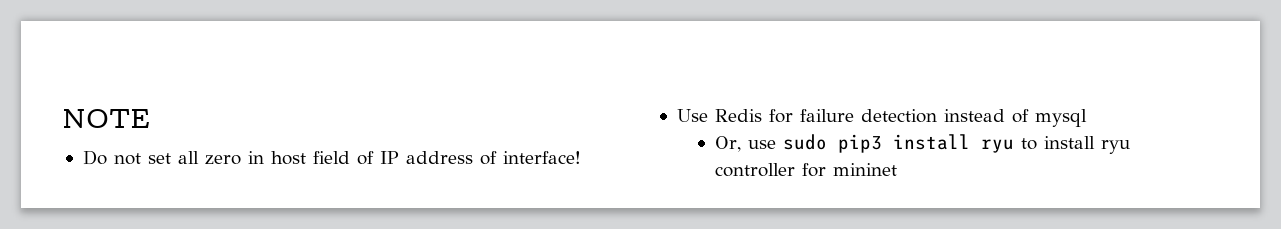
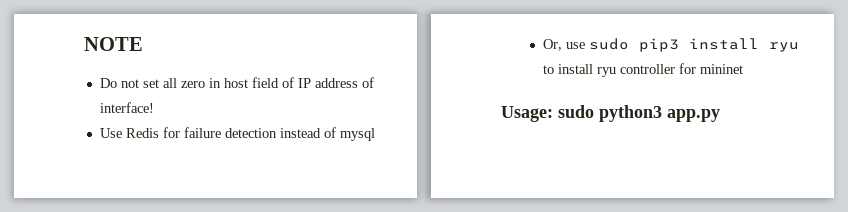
+ Usage: sudo python3 app.py

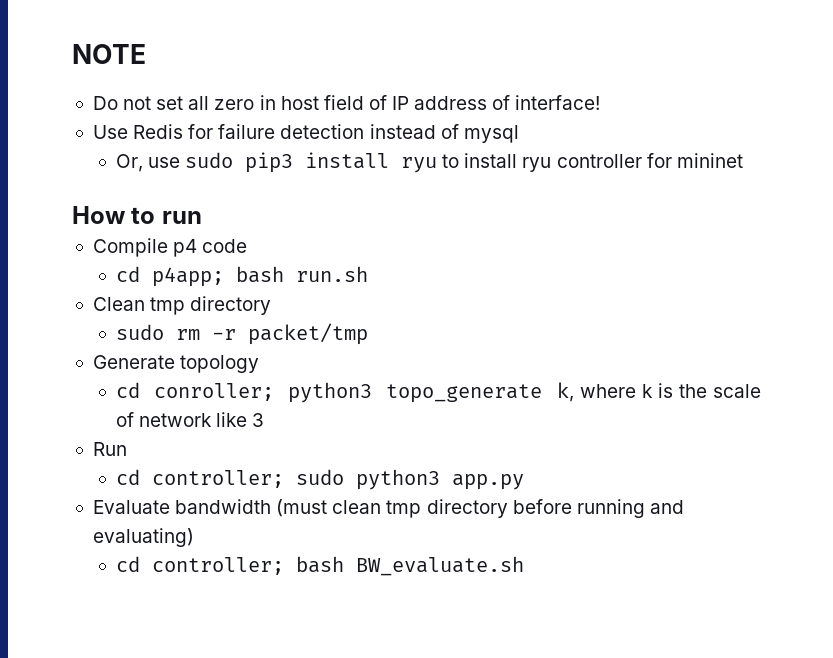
- Usage: sudo python3 app.py
+ How to run
+ Compile p4 code
+ cd p4app; bash run.sh
+ Clean tmp directory
+ sudo rm -r packet/tmp
+ Generate topology
+ cd conroller; python3 topo_generate k, where k is the scale of network like 3
+ Run
+ cd controller; sudo python3 app.py
+ Evaluate bandwidth (must clean tmp directory before running and evaluating)
+ cd controller; bash BW_evaluate.sh

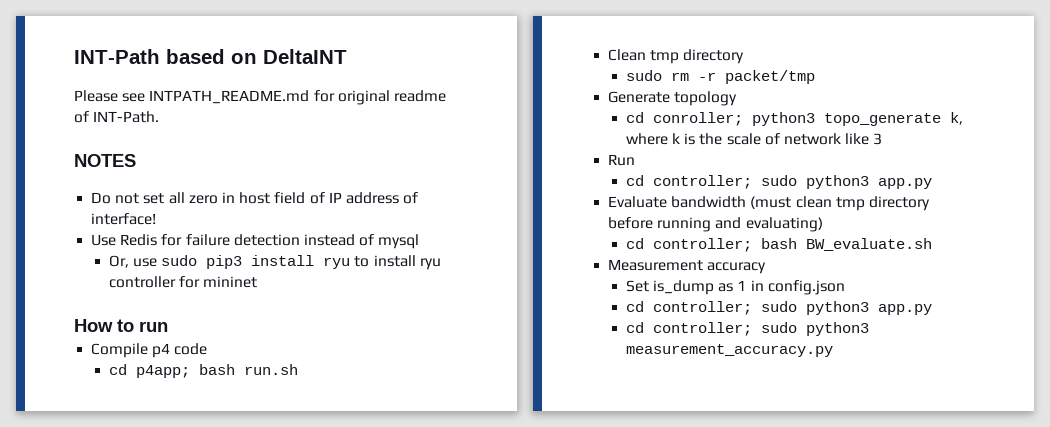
- NOTE
+ INT-Path based on DeltaINT
+ Please see INTPATH_README.md for original readme of INT-Path.
+ NOTES
+ Measurement accuracy
+ Set is_dump as 1 in config.json
+ cd controller; sudo python3 app.py
+ cd controller; sudo python3 measurement_accuracy.py

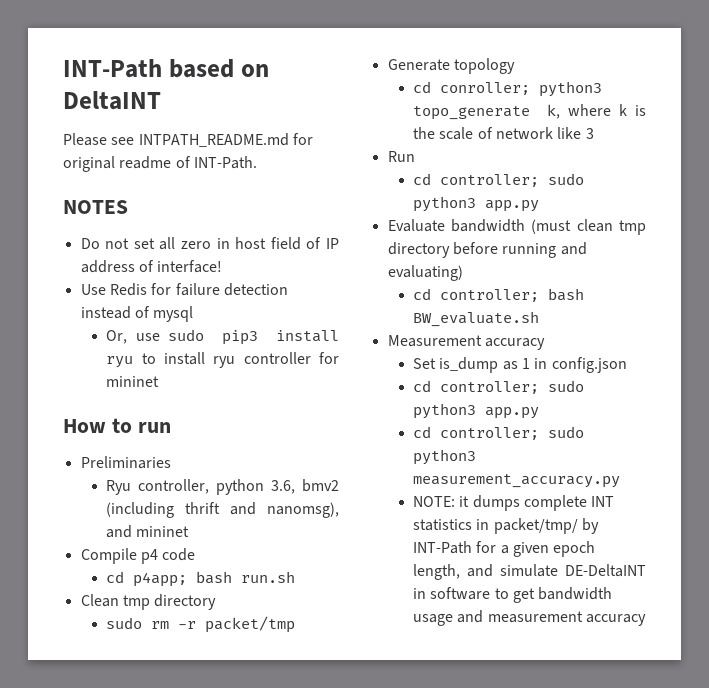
+ Preliminaries
+ Ryu controller, python 3.6, bmv2 (including thrift and nanomsg), and mininet
+ NOTE: it dumps complete INT statistics in packet/tmp/ by INT-Path for a given epoch length, and simulate DE-DeltaINT in software to get bandwidth usage and measurement accuracy

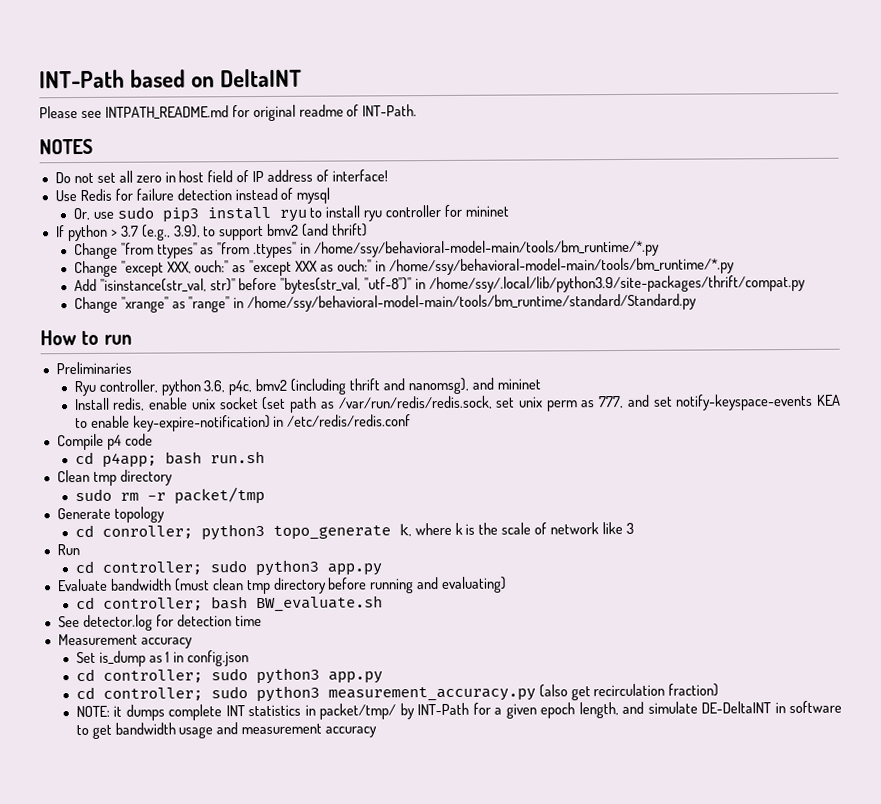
+ If python > 3.7 (e.g., 3.9), to support bmv2 (and thrift)
+ Change "from ttypes" as "from .ttypes" in /home/ssy/behavioral-model-main/tools/bm_runtime/*.py
+ Change "except XXX, ouch:" as "except XXX as ouch:" in /home/ssy/behavioral-model-main/tools/bm_runtime/*.py
+ Add "isinstance(str_val, str)" before "bytes(str_val, "utf-8")" in /home/ssy/.local/lib/python3.9/site-packages/thrift/compat.py
+ Change "xrange" as "range" in /home/ssy/behavioral-model-main/tools/bm_runtime/standard/Standard.py
- Ryu controller, python 3.6, bmv2 (including thrift and nanomsg), and mininet
+ Ryu controller, python 3.6, p4c, bmv2 (including thrift and nanomsg), and mininet
+ Install redis, enable unix socket (set path as /var/run/redis/redis.sock, set unix perm as 777, and set notify-keyspace-events KEA to enable key-expire-notification) in /etc/redis/redis.conf
+ See detector.log for detection time
- cd controller; sudo python3 measurement_accuracy.py
+ cd controller; sudo python3 measurement_accuracy.py (also get recirculation fraction)

